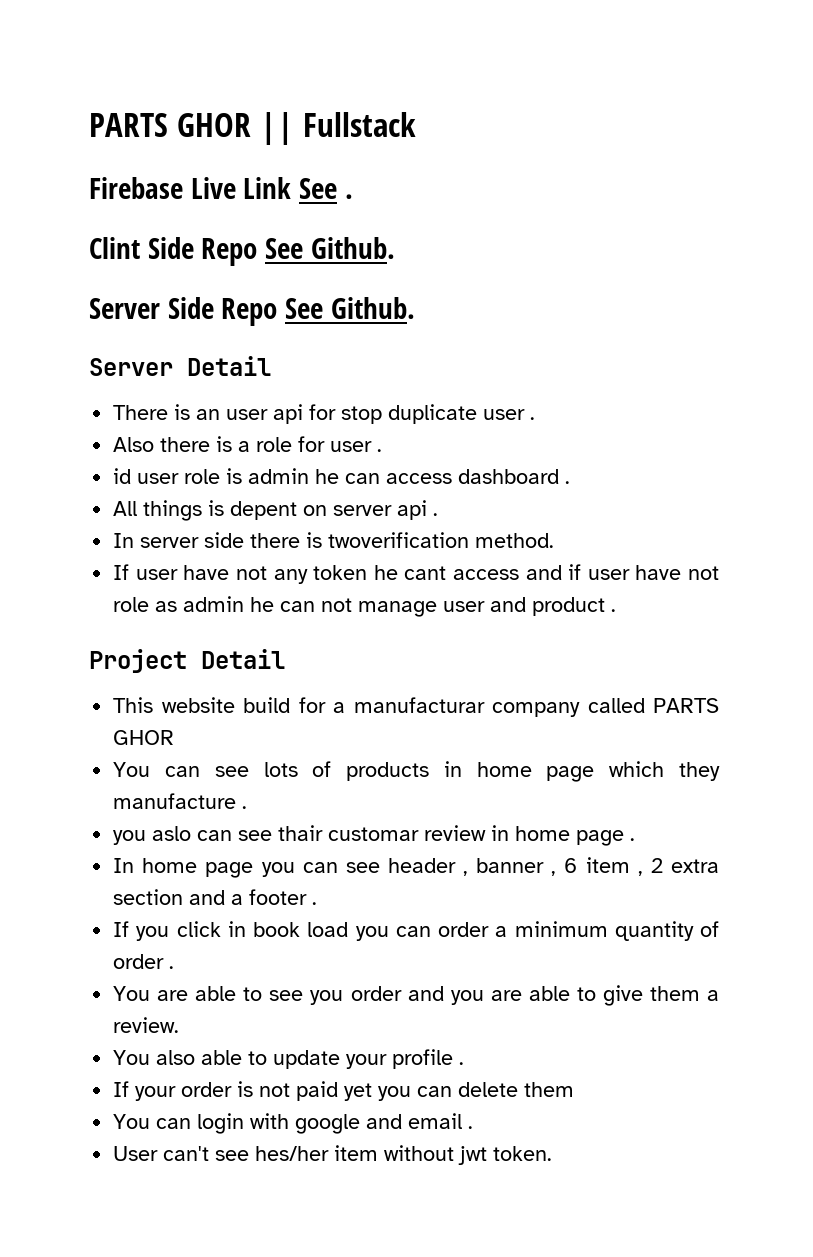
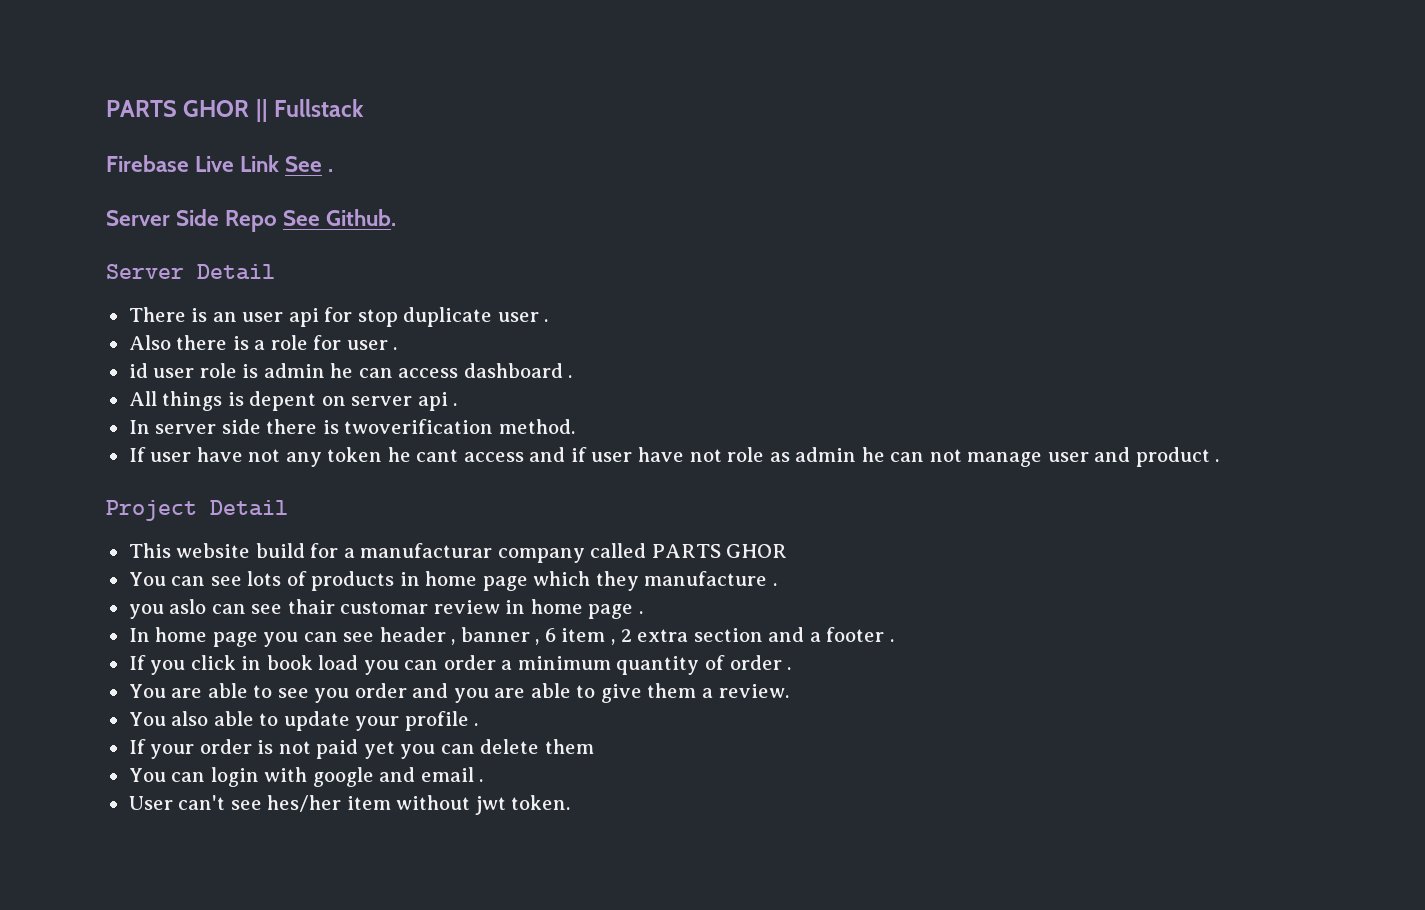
- Clint Side Repo See Github.

